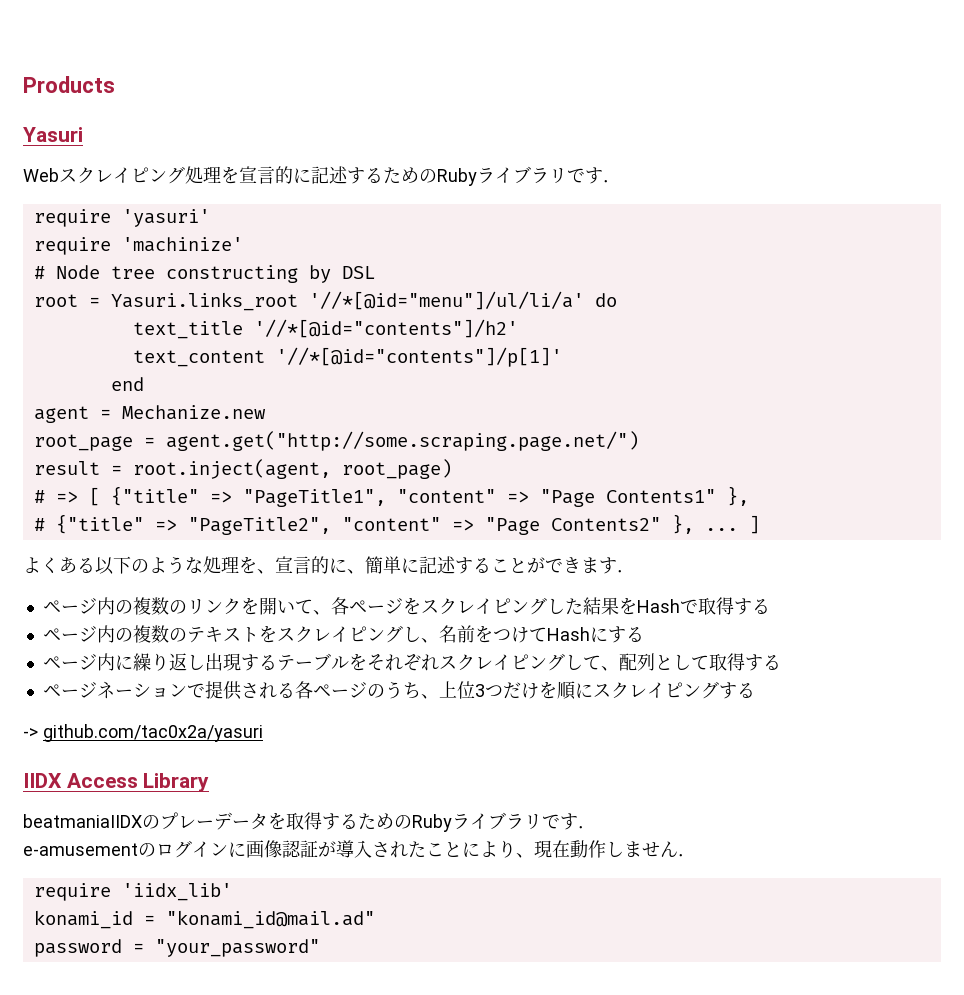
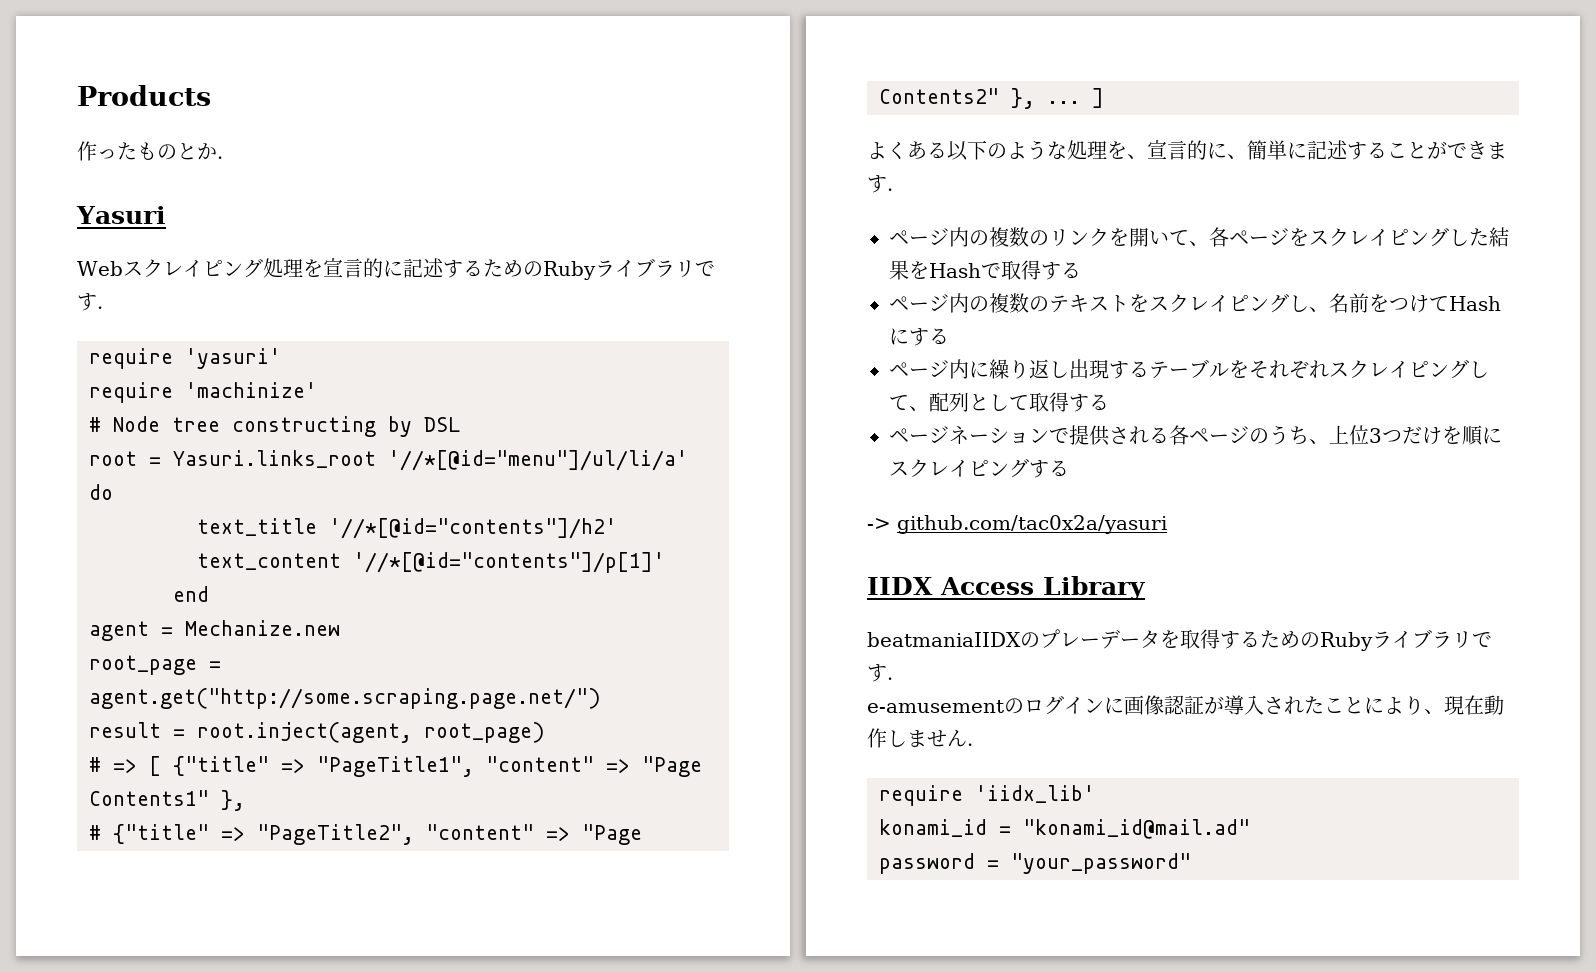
+ 作ったものとか．

